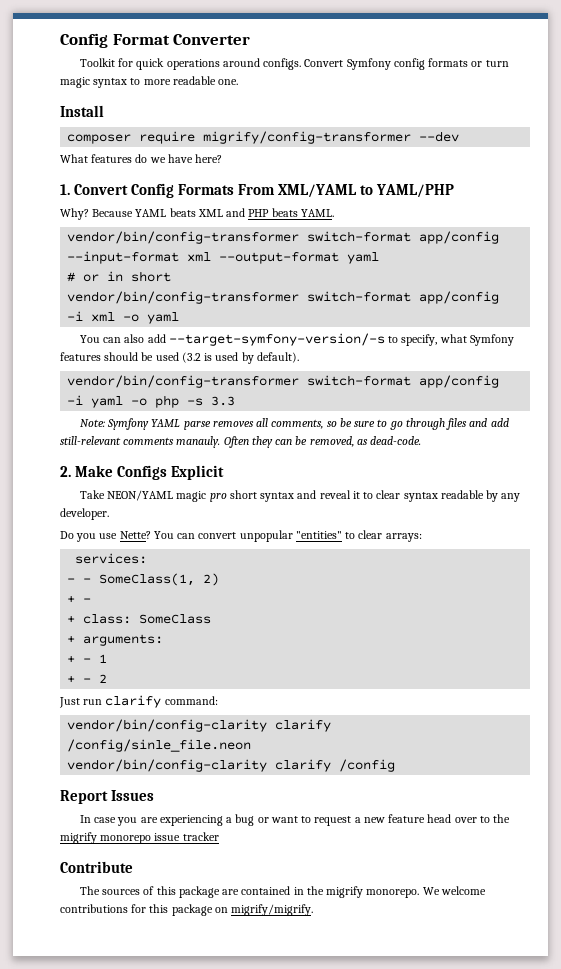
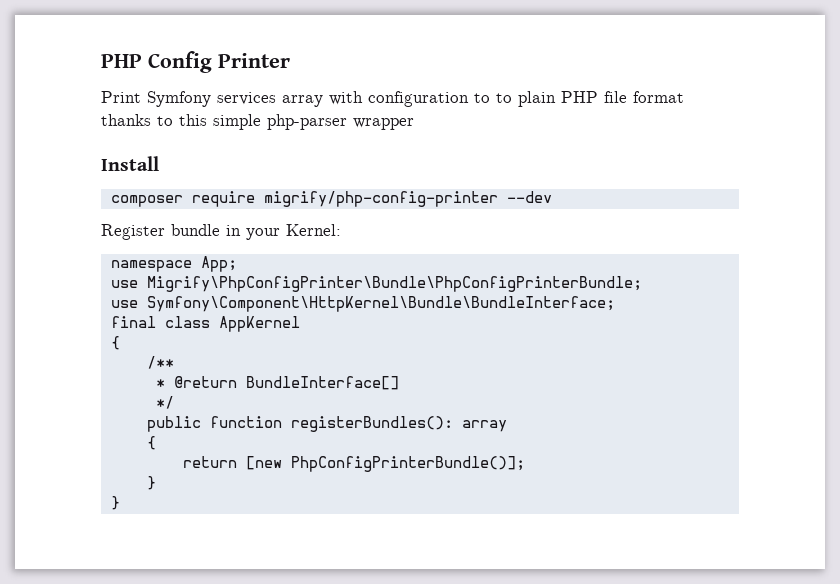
- Config Format Converter
- Toolkit for quick operations around configs. Convert Symfony config formats or turn magic syntax to more readable one.
+ PHP Config Printer
+ Print Symfony services array with configuration to to plain PHP file format thanks to this simple php-parser wrapper
- composer require migrify/config-transformer --dev
+ composer require migrify/php-config-printer --dev
- What features do we have here?
- 1. Convert Config Formats From XML/YAML to YAML/PHP
- Why? Because YAML beats XML and PHP beats YAML.
- vendor/bin/config-transformer switch-format app/config --input-format xml --output-format yaml
- # or in short
- vendor/bin/config-transformer switch-format app/config -i xml -o yaml
- You can also add --target-symfony-version/-s to specify, what Symfony features should be used (3.2 is used by default).
- vendor/bin/config-transformer switch-format app/config -i yaml -o php -s 3.3
- Note: Symfony YAML parse removes all comments, so be sure to go through files and add still-relevant comments manauly. Often they can be removed, as dead-code.
- 2. Make Configs Explicit
- Take NEON/YAML magic pro short syntax and reveal it to clear syntax readable by any developer.
- Do you use Nette? You can convert unpopular "entities" to clear arrays:
- services:
- - - SomeClass(1, 2)
- + -
- + class: SomeClass
- + arguments:
- + - 1
- + - 2
- Just run clarify command:
- vendor/bin/config-clarity clarify /config/sinle_file.neon
- vendor/bin/config-clarity clarify /config
- Report Issues
- In case you are experiencing a bug or want to request a new feature head over to the migrify monorepo issue tracker
- Contribute
- The sources of this package are contained in the migrify monorepo. We welcome contributions for this package on migrify/migrify.
+ Register bundle in your Kernel:
+ namespace App;
+ use Migrify\PhpConfigPrinter\Bundle\PhpConfigPrinterBundle;
+ use Symfony\Component\HttpKernel\Bundle\BundleInterface;
+ final class AppKernel
+ {
+ /**
+ * @return BundleInterface[]
+ */
+ public function registerBundles(): array
+ {
+ return [new PhpConfigPrinterBundle()];
+ }
+ }

